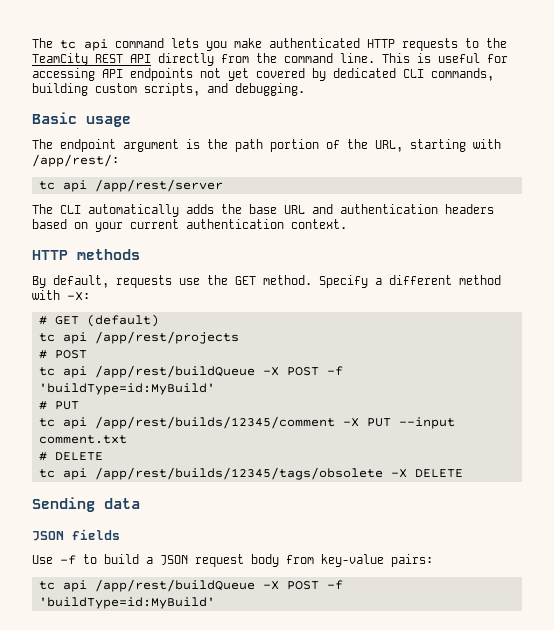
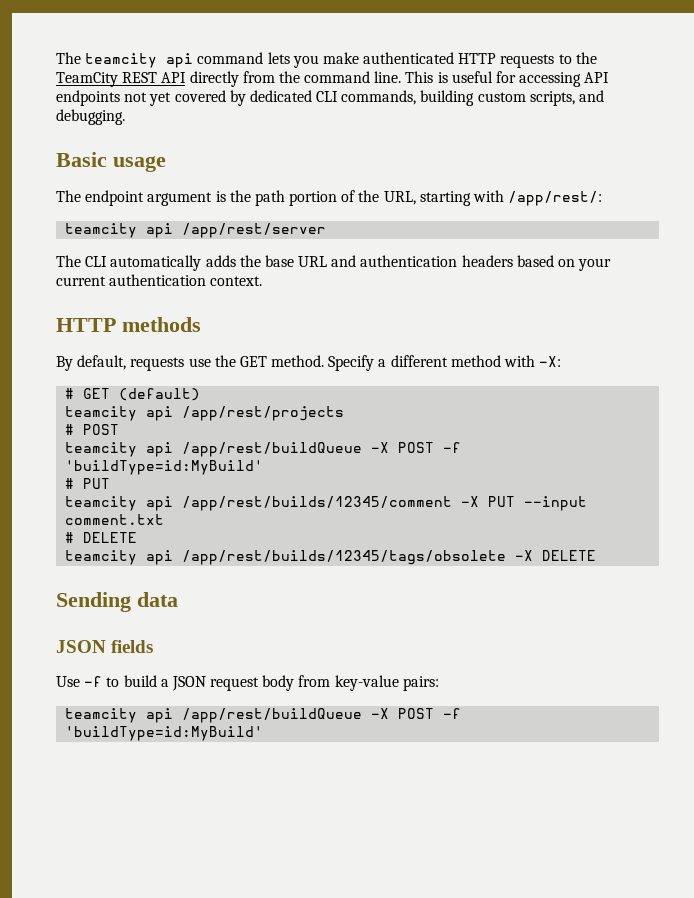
- The tc api command lets you make authenticated HTTP requests to the TeamCity REST API directly from the command line.
+ The teamcity api command lets you make authenticated HTTP requests to the TeamCity REST API directly from the command line.
- tc api /app/rest/server
+ teamcity api /app/rest/server
- tc api /app/rest/projects
+ teamcity api /app/rest/projects
  # POST
- tc api /app/rest/buildQueue -X POST -f 'buildType=id:MyBuild'
+ teamcity api /app/rest/buildQueue -X POST -f 'buildType=id:MyBuild'
- tc api /app/rest/builds/12345/comment -X PUT --input comment.txt
+ teamcity api /app/rest/builds/12345/comment -X PUT --input comment.txt
- tc api /app/rest/builds/12345/tags/obsolete -X DELETE
+ teamcity api /app/rest/builds/12345/tags/obsolete -X DELETE
  Use -f to build a JSON request body from key-value pairs:
- tc api /app/rest/buildQueue -X POST -f 'buildType=id:MyBuild'
+ teamcity api /app/rest/buildQueue -X POST -f 'buildType=id:MyBuild'

